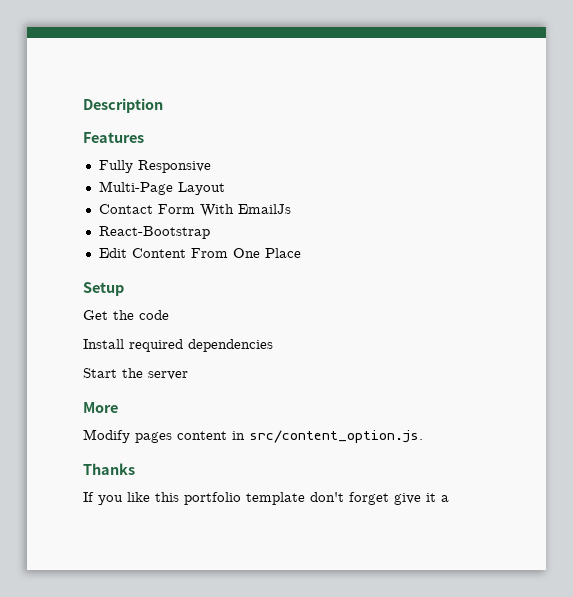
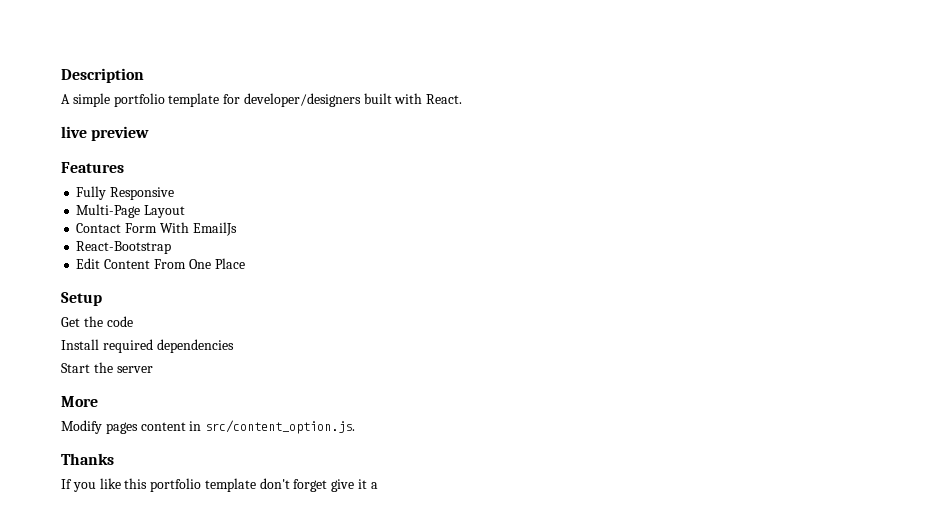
+ A simple portfolio template for developer/designers built with React.
+ live preview

